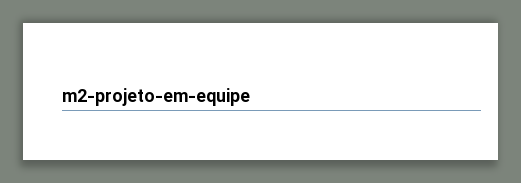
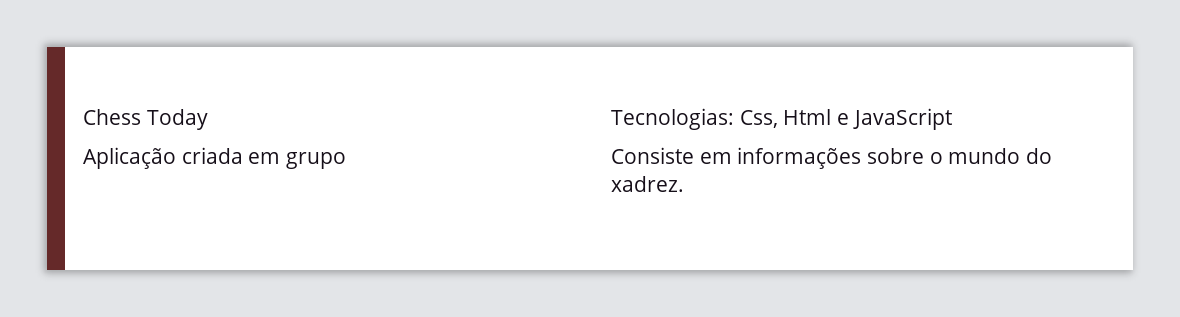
- m2-projeto-em-equipe
+ Chess Today
+ Aplicação criada em grupo
+ Tecnologias: Css, Html e JavaScript
+ Consiste em informações sobre o mundo do xadrez.

